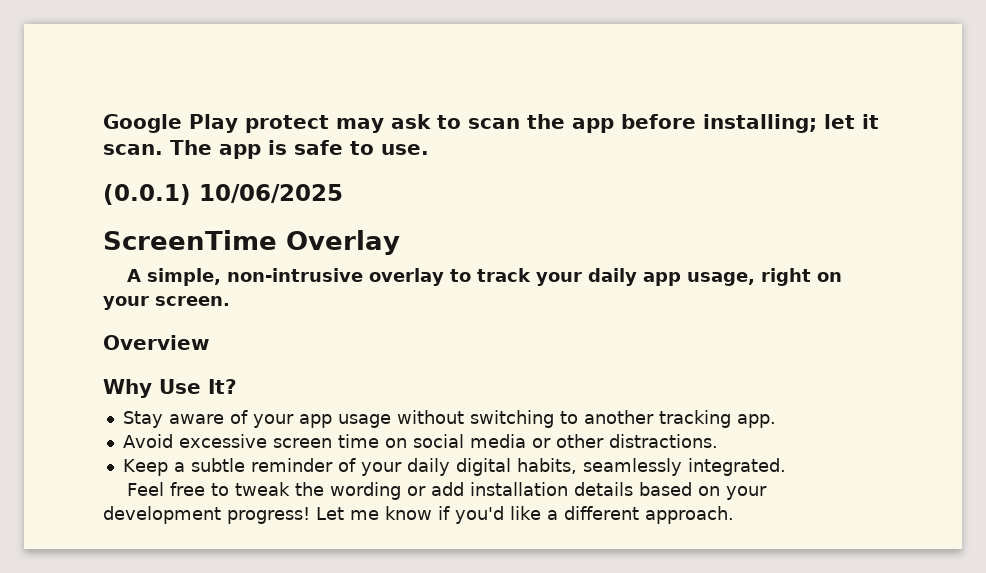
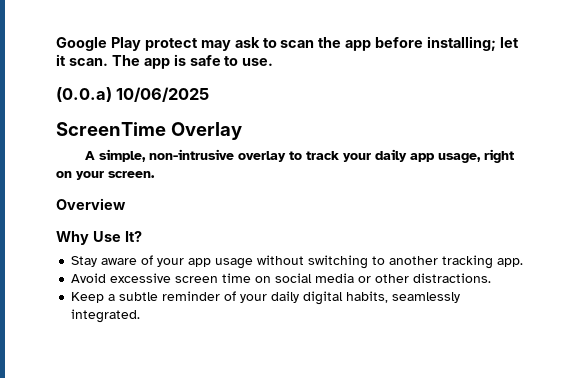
- (0.0.1) 10/06/2025
+ (0.0.a) 10/06/2025
- Feel free to tweak the wording or add installation details based on your development progress! Let me know if you'd like a different approach.

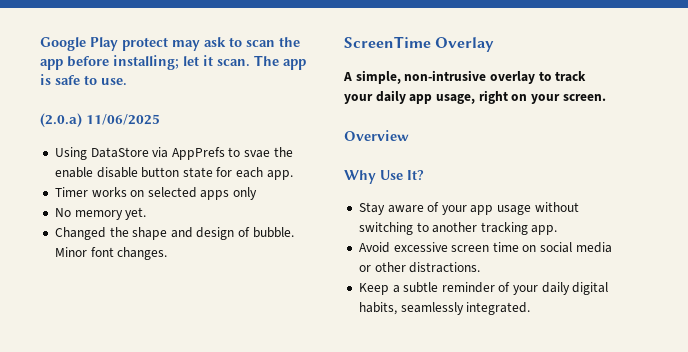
- (0.0.a) 10/06/2025
+ (2.0.a) 11/06/2025
+ Using DataStore via AppPrefs to svae the enable disable button state for each app.
+ Timer works on selected apps only
+ No memory yet.
+ Changed the shape and design of bubble. Minor font changes.

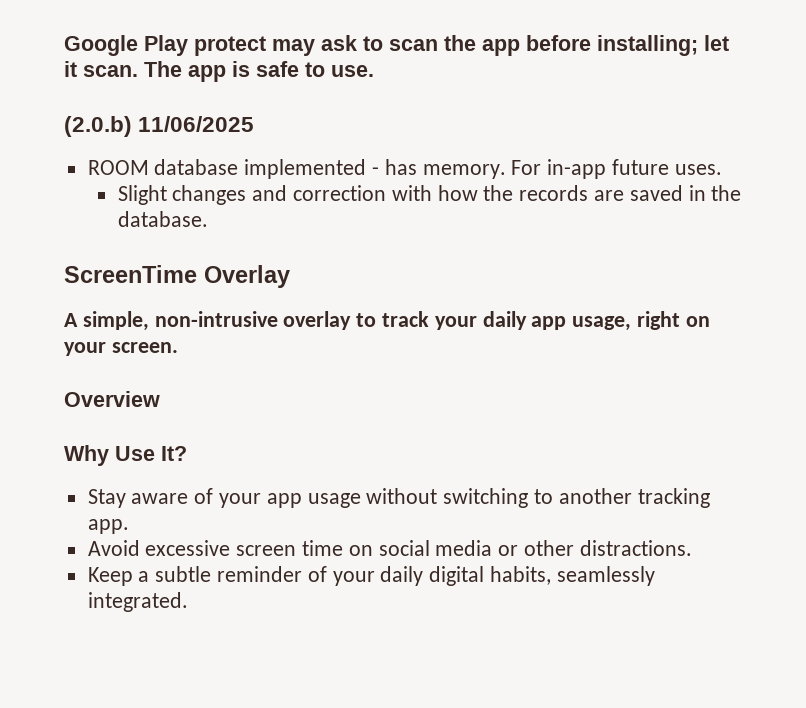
- (2.0.a) 11/06/2025
+ (2.0.b) 11/06/2025
- Using DataStore via AppPrefs to svae the enable disable button state for each app.
- Timer works on selected apps only
- No memory yet.
- Changed the shape and design of bubble. Minor font changes.
+ ROOM database implemented - has memory. For in-app future uses.
+ Slight changes and correction with how the records are saved in the database.

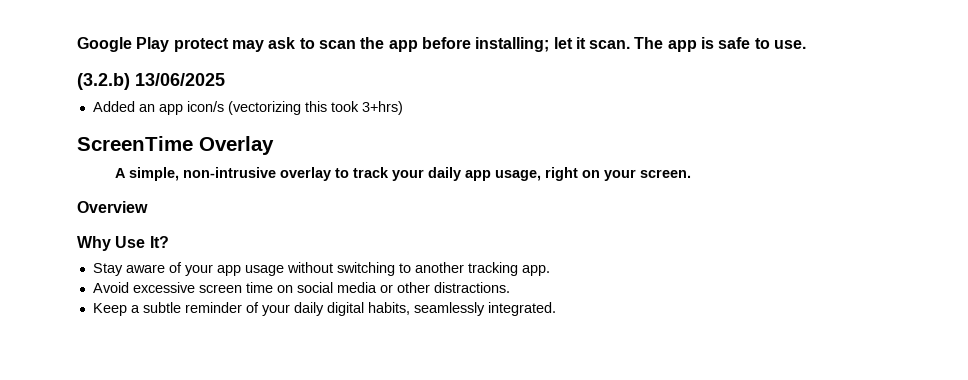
- (2.0.b) 11/06/2025
- ROOM database implemented - has memory. For in-app future uses.
- Slight changes and correction with how the records are saved in the database.
+ (3.2.b) 13/06/2025
+ Added an app icon/s (vectorizing this took 3+hrs)

